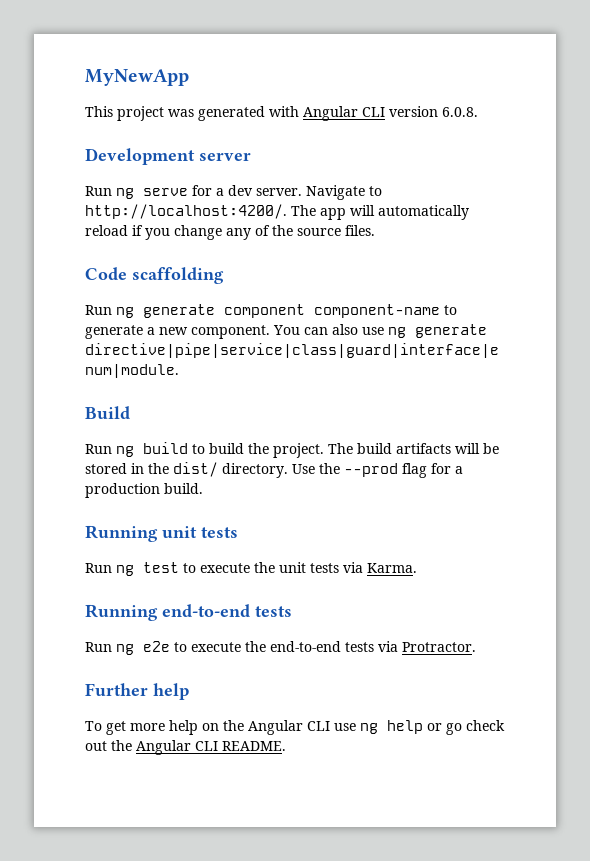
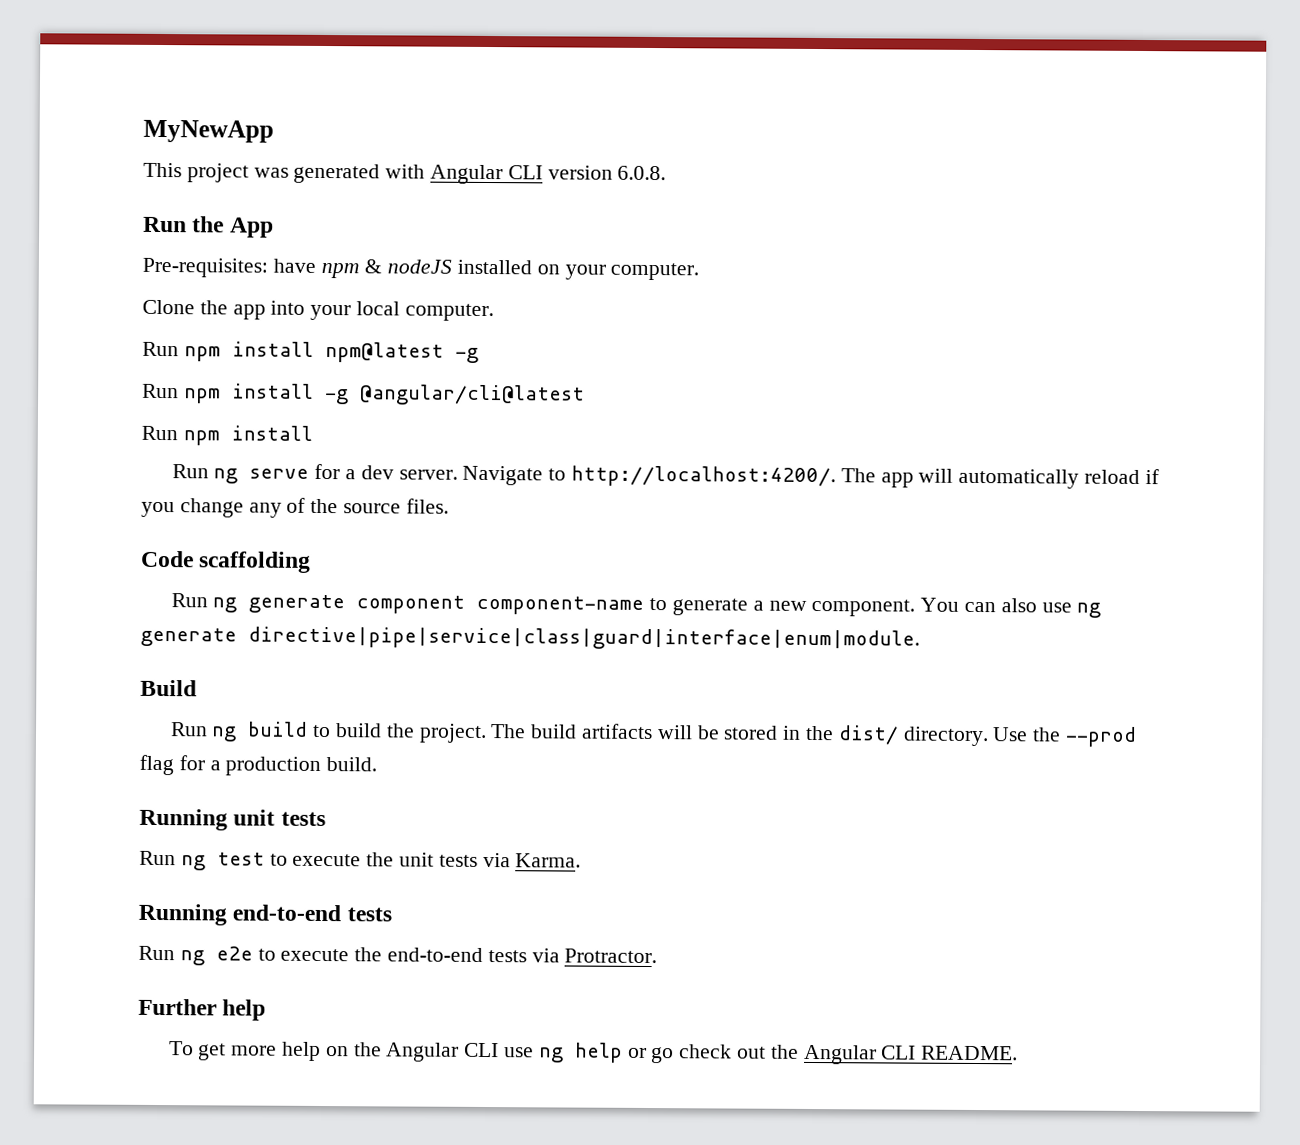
- Development server
+ Run the App
+ Pre-requisites: have npm & nodeJS installed on your computer.
+ Clone the app into your local computer.
+ Run npm install npm@latest -g
+ Run npm install -g @angular/cli@latest
+ Run npm install

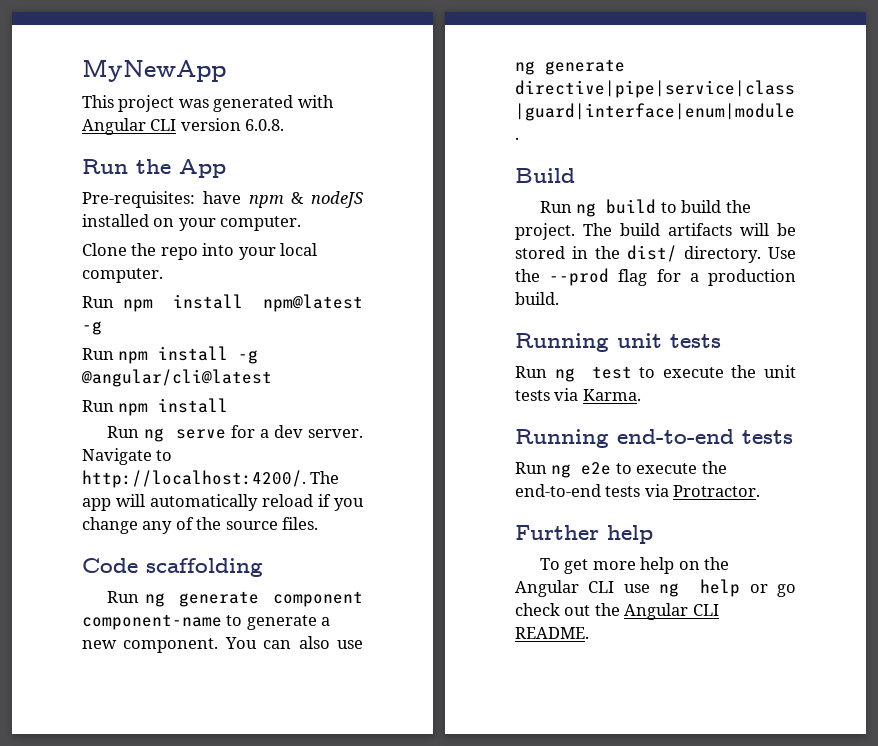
- Clone the app into your local computer.
+ Clone the repo into your local computer.

